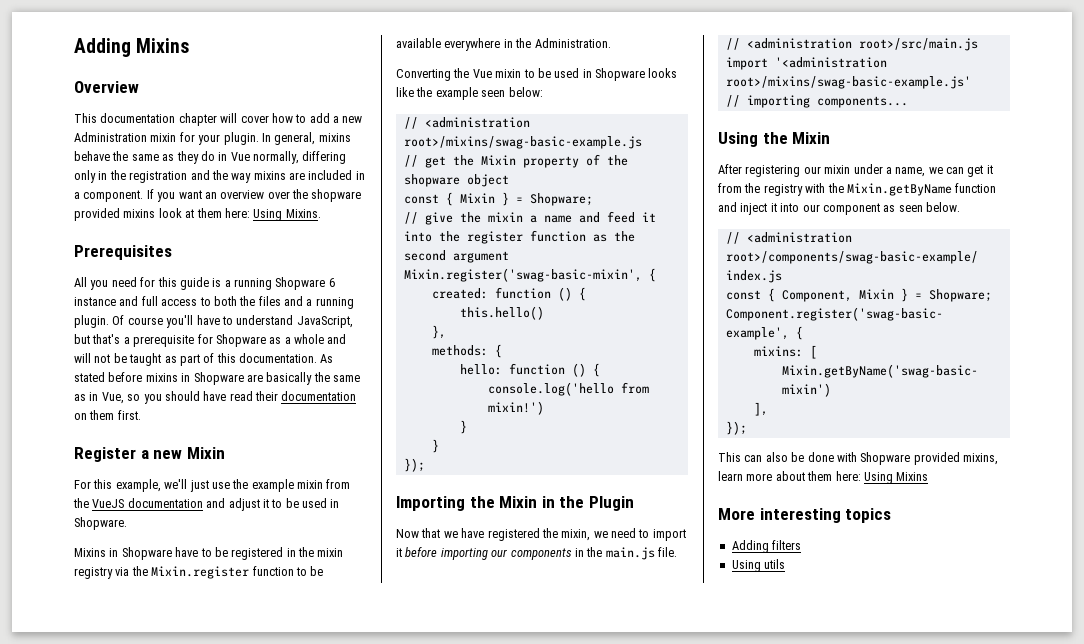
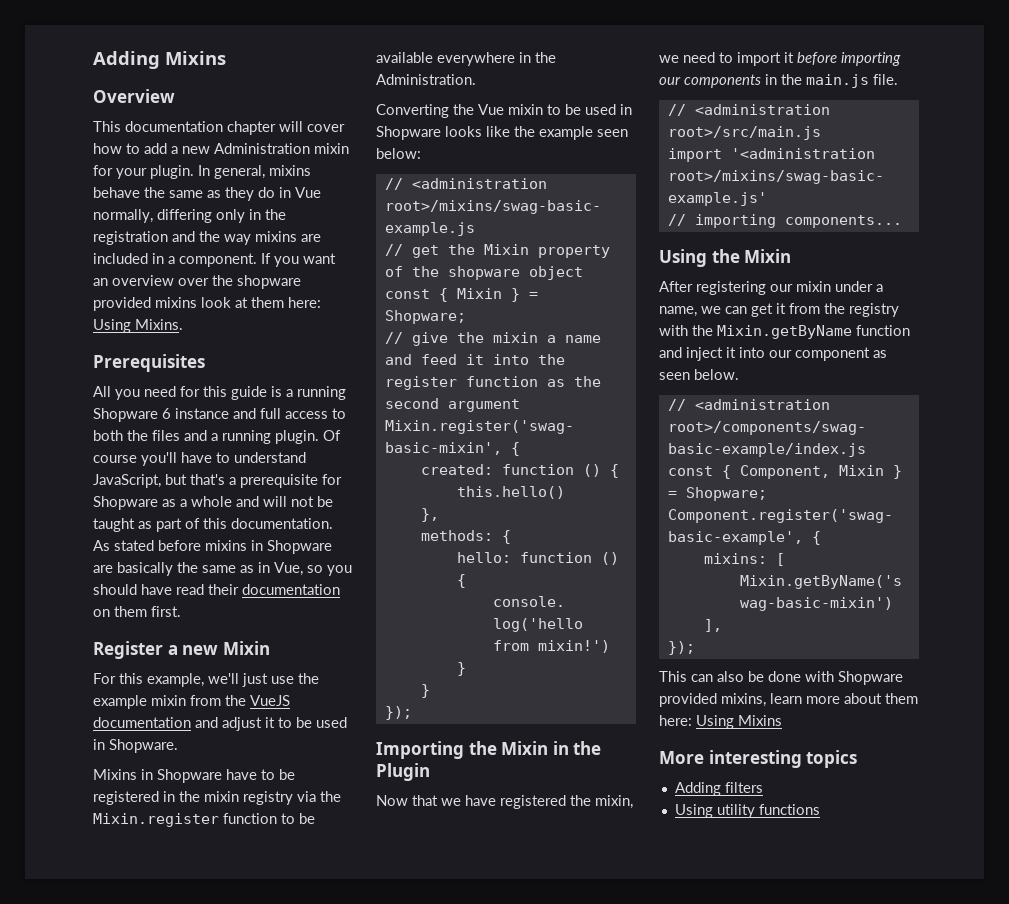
- Using utils
+ Using utility functions

